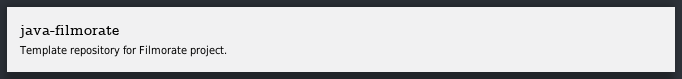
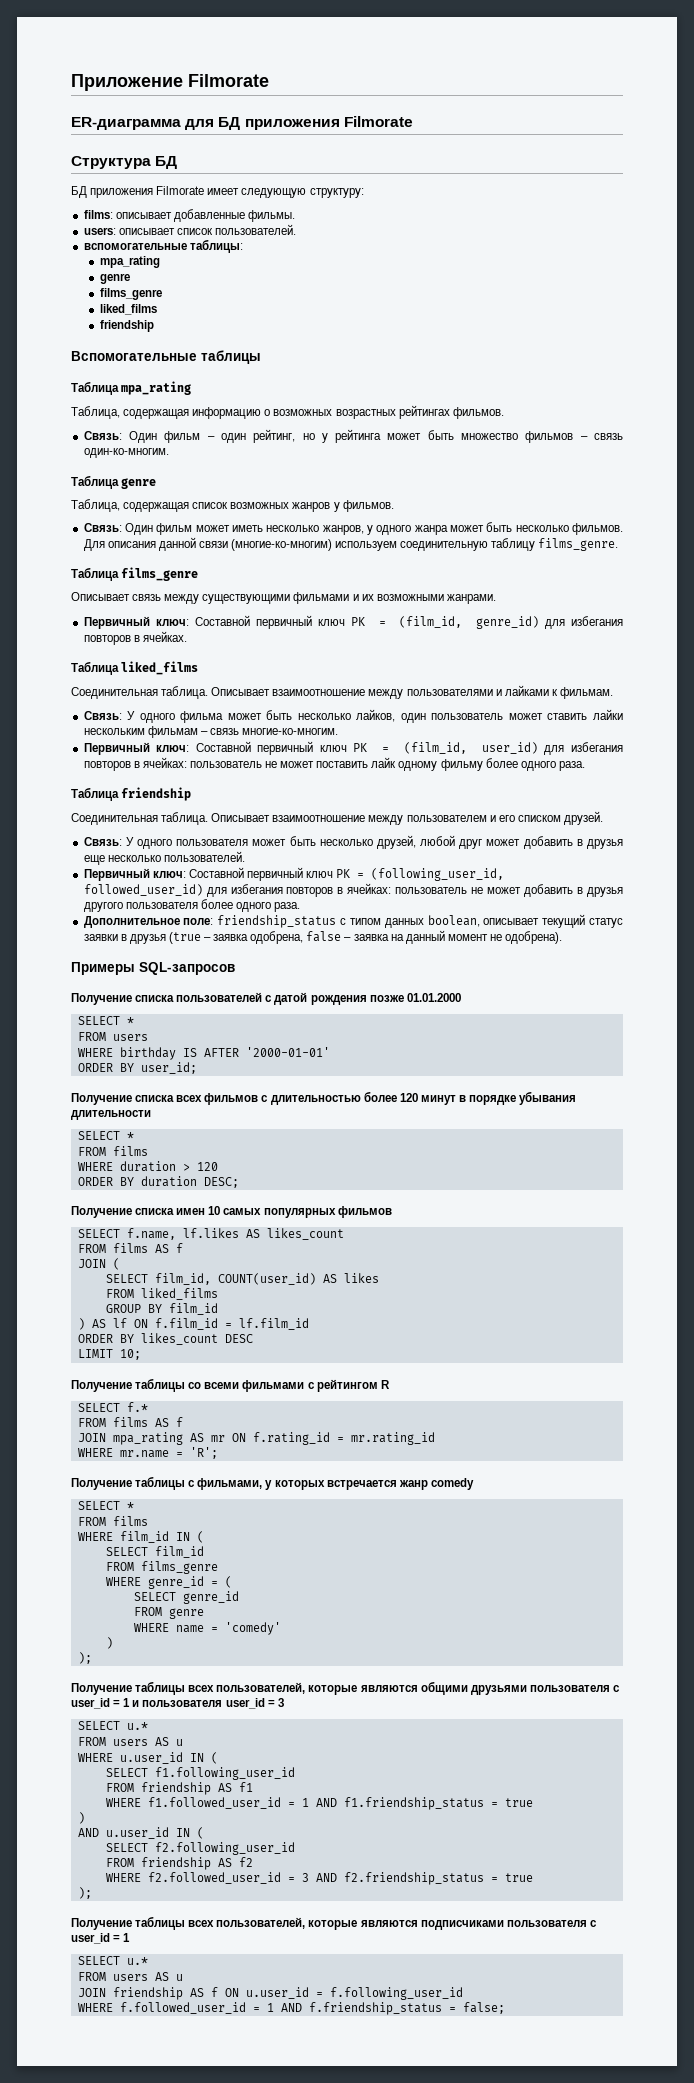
- java-filmorate
- Template repository for Filmorate project.
+ Приложение Filmorate
+ ER-диаграмма для БД приложения Filmorate
+ Структура БД
+ БД приложения Filmorate имеет следующую структуру:
+ films: описывает добавленные фильмы.
+ users: описывает список пользователей.
+ вспомогательные таблицы:
+ mpa_rating
+ genre
+ films_genre
+ liked_films
+ friendship
+ Вспомогательные таблицы
+ Таблица mpa_rating
+ Таблица, содержащая информацию о возможных возрастных рейтингах фильмов.
+ Связь: Один фильм – один рейтинг, но у рейтинга может быть множество фильмов – связь один-ко-многим.
+ Таблица genre
+ Таблица, содержащая список возможных жанров у фильмов.
+ Связь: Один фильм может иметь несколько жанров, у одного жанра может быть несколько фильмов. Для описания данной связи (многие-ко-многим) используем соединительную таблицу films_genre.
+ Таблица films_genre
+ Описывает связь между существующими фильмами и их возможными жанрами.
+ Первичный ключ: Составной первичный ключ PK = (film_id, genre_id) для избегания повторов в ячейках.
+ Таблица liked_films
+ Соединительная таблица. Описывает взаимоотношение между пользователями и лайками к фильмам.
+ Связь: У одного фильма может быть несколько лайков, один пользователь может ставить лайки нескольким фильмам – связь многие-ко-многим.
+ Первичный ключ: Составной первичный ключ PK = (film_id, user_id) для избегания повторов в ячейках: пользователь не может поставить лайк одному фильму более одного раза.
+ Таблица friendship
+ Соединительная таблица. Описывает взаимоотношение между пользователем и его списком друзей.
+ Связь: У одного пользователя может быть несколько друзей, любой друг может добавить в друзья еще несколько пользователей.
+ Первичный ключ: Составной первичный ключ PK = (following_user_id, followed_user_id) для избегания повторов в ячейках: пользователь не может добавить в друзья другого пользователя более одного раза.
+ Дополнительное поле: friendship_status с типом данных boolean, описывает текущий статус заявки в друзья (true – заявка одобрена, false – заявка на данный момент не одобрена).
+ Примеры SQL-запросов
+ Получение списка пользователей с датой рождения позже 01.01.2000
+ SELECT *
+ FROM users
+ WHERE birthday IS AFTER '2000-01-01'
+ ORDER BY user_id;
+ Получение списка всех фильмов с длительностью более 120 минут в порядке убывания длительности
+ SELECT *
+ FROM films
+ WHERE duration > 120
+ ORDER BY duration DESC;
+ Получение списка имен 10 самых популярных фильмов
+ SELECT f.name, lf.likes AS likes_count
+ FROM films AS f
+ JOIN (
+ SELECT film_id, COUNT(user_id) AS likes
+ FROM liked_films
+ GROUP BY film_id
+ ) AS lf ON f.film_id = lf.film_id
+ ORDER BY likes_count DESC
+ LIMIT 10;
+ Получение таблицы со всеми фильмами с рейтингом R
+ SELECT f.*
+ FROM films AS f
+ JOIN mpa_rating AS mr ON f.rating_id = mr.rating_id
+ WHERE mr.name = 'R';
+ Получение таблицы с фильмами, у которых встречается жанр comedy
+ SELECT *
+ FROM films
+ WHERE film_id IN (
+ SELECT film_id
+ FROM films_genre
+ WHERE genre_id = (
+ SELECT genre_id
+ FROM genre
+ WHERE name = 'comedy'
+ )
+ );
+ Получение таблицы всех пользователей, которые являются общими друзьями пользователя с user_id = 1 и пользователя user_id = 3
+ SELECT u.*
+ FROM users AS u
+ WHERE u.user_id IN (
+ SELECT f1.following_user_id
+ FROM friendship AS f1
+ WHERE f1.followed_user_id = 1 AND f1.friendship_status = true
+ )
+ AND u.user_id IN (
+ SELECT f2.following_user_id
+ FROM friendship AS f2
+ WHERE f2.followed_user_id = 3 AND f2.friendship_status = true
+ );
+ Получение таблицы всех пользователей, которые являются подписчиками пользователя с user_id = 1
+ SELECT u.*
+ FROM users AS u
+ JOIN friendship AS f ON u.user_id = f.following_user_id
+ WHERE f.followed_user_id = 1 AND f.friendship_status = false;

